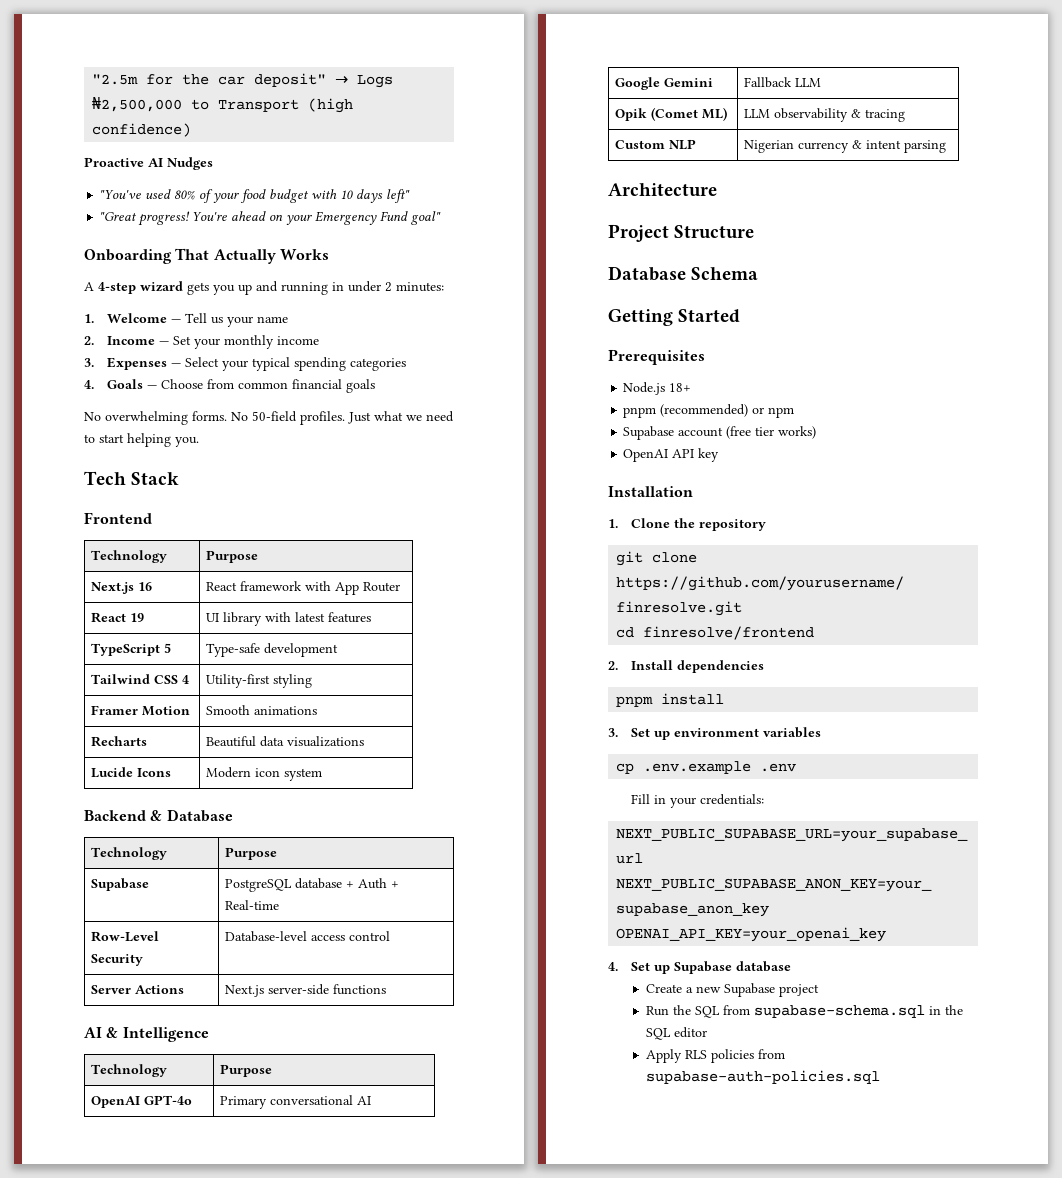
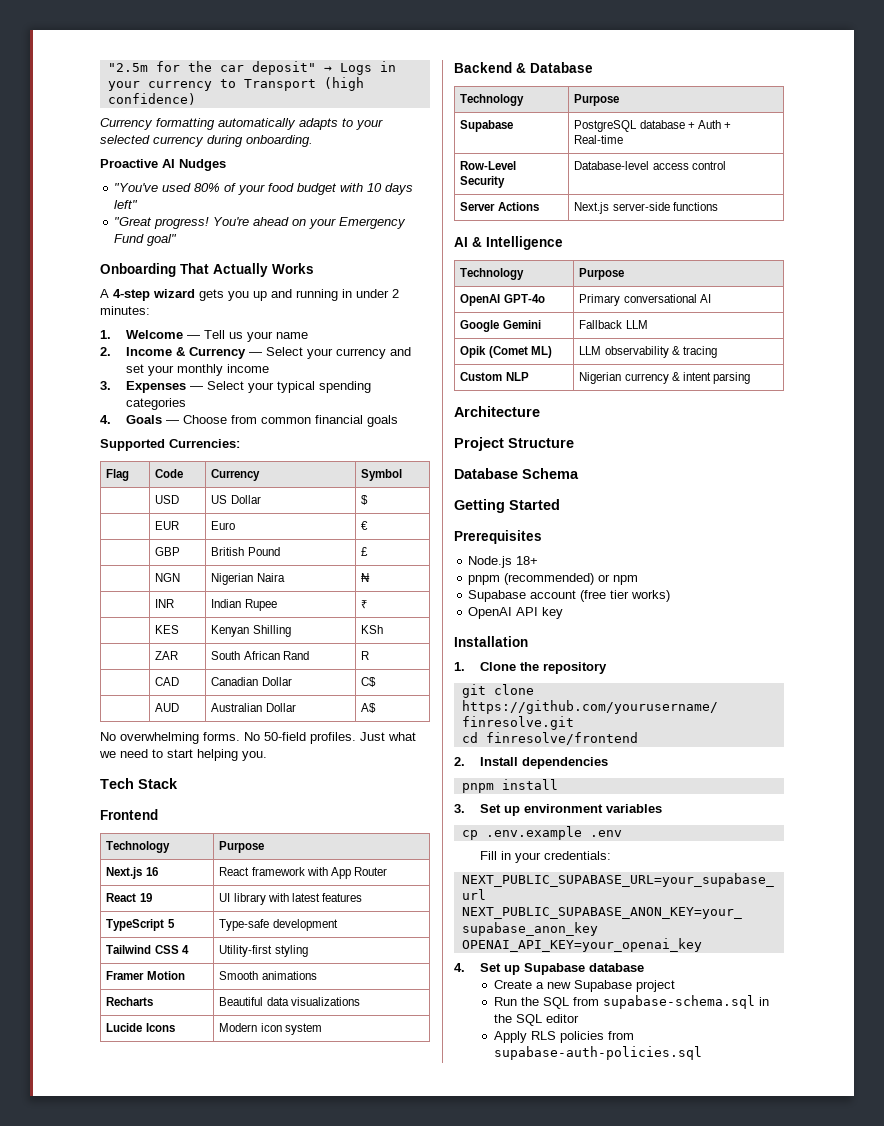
- "2.5m for the car deposit" → Logs ₦2,500,000 to Transport (high confidence)
+ "2.5m for the car deposit" → Logs in your currency to Transport (high confidence)
+ Currency formatting automatically adapts to your selected currency during onboarding.
- 2. Income — Set your monthly income
+ 2. Income & Currency — Select your currency and set your monthly income
+ Supported Currencies:
+ Flag | Code | Currency | Symbol
+ | USD | US Dollar | $
+ | EUR | Euro | €
+ | GBP | British Pound | £
+ | NGN | Nigerian Naira | ₦
+ | INR | Indian Rupee | ₹
+ | KES | Kenyan Shilling | KSh
+ | ZAR | South African Rand | R
+ | CAD | Canadian Dollar | C$
+ | AUD | Australian Dollar | A$

